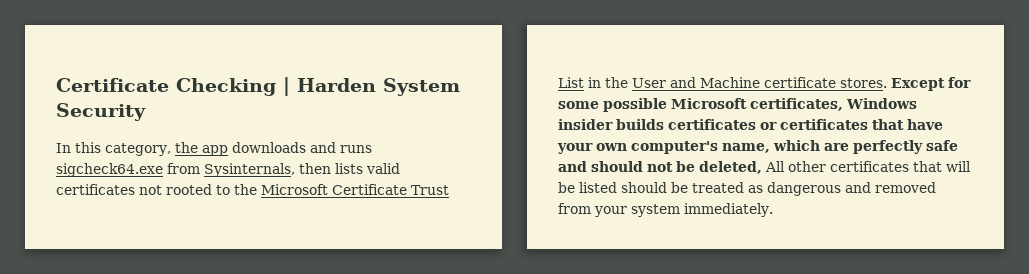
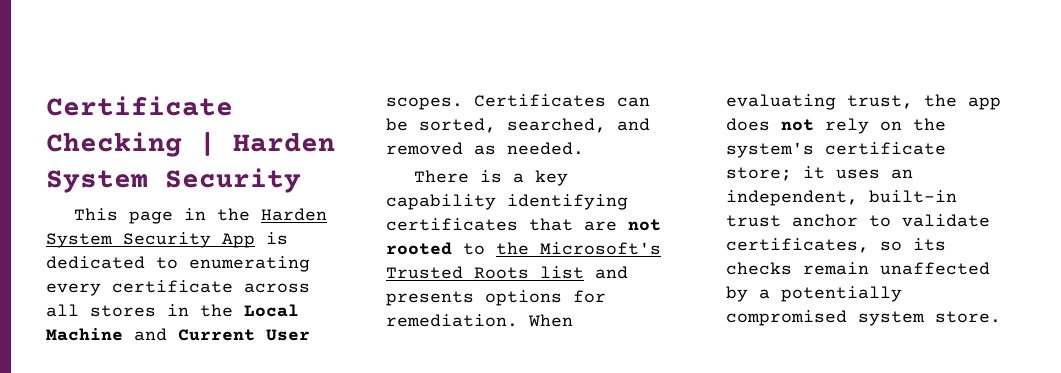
- In this category, the app downloads and runs sigcheck64.exe from Sysinternals, then lists valid certificates not rooted to the Microsoft Certificate Trust List in the User and Machine certificate stores. Except for some possible Microsoft certificates, Windows insider builds certificates or certificates that have your own computer's name, which are perfectly safe and should not be deleted, All other certificates that will be listed should be treated as dangerous and removed from your system immediately.
+ This page in the Harden System Security App is dedicated to enumerating every certificate across all stores in the Local Machine and Current User scopes. Certificates can be sorted, searched, and removed as needed.
+ There is a key capability identifying certificates that are not rooted to the Microsoft's Trusted Roots list and presents options for remediation. When evaluating trust, the app does not rely on the system's certificate store; it uses an independent, built-in trust anchor to validate certificates, so its checks remain unaffected by a potentially compromised system store.

